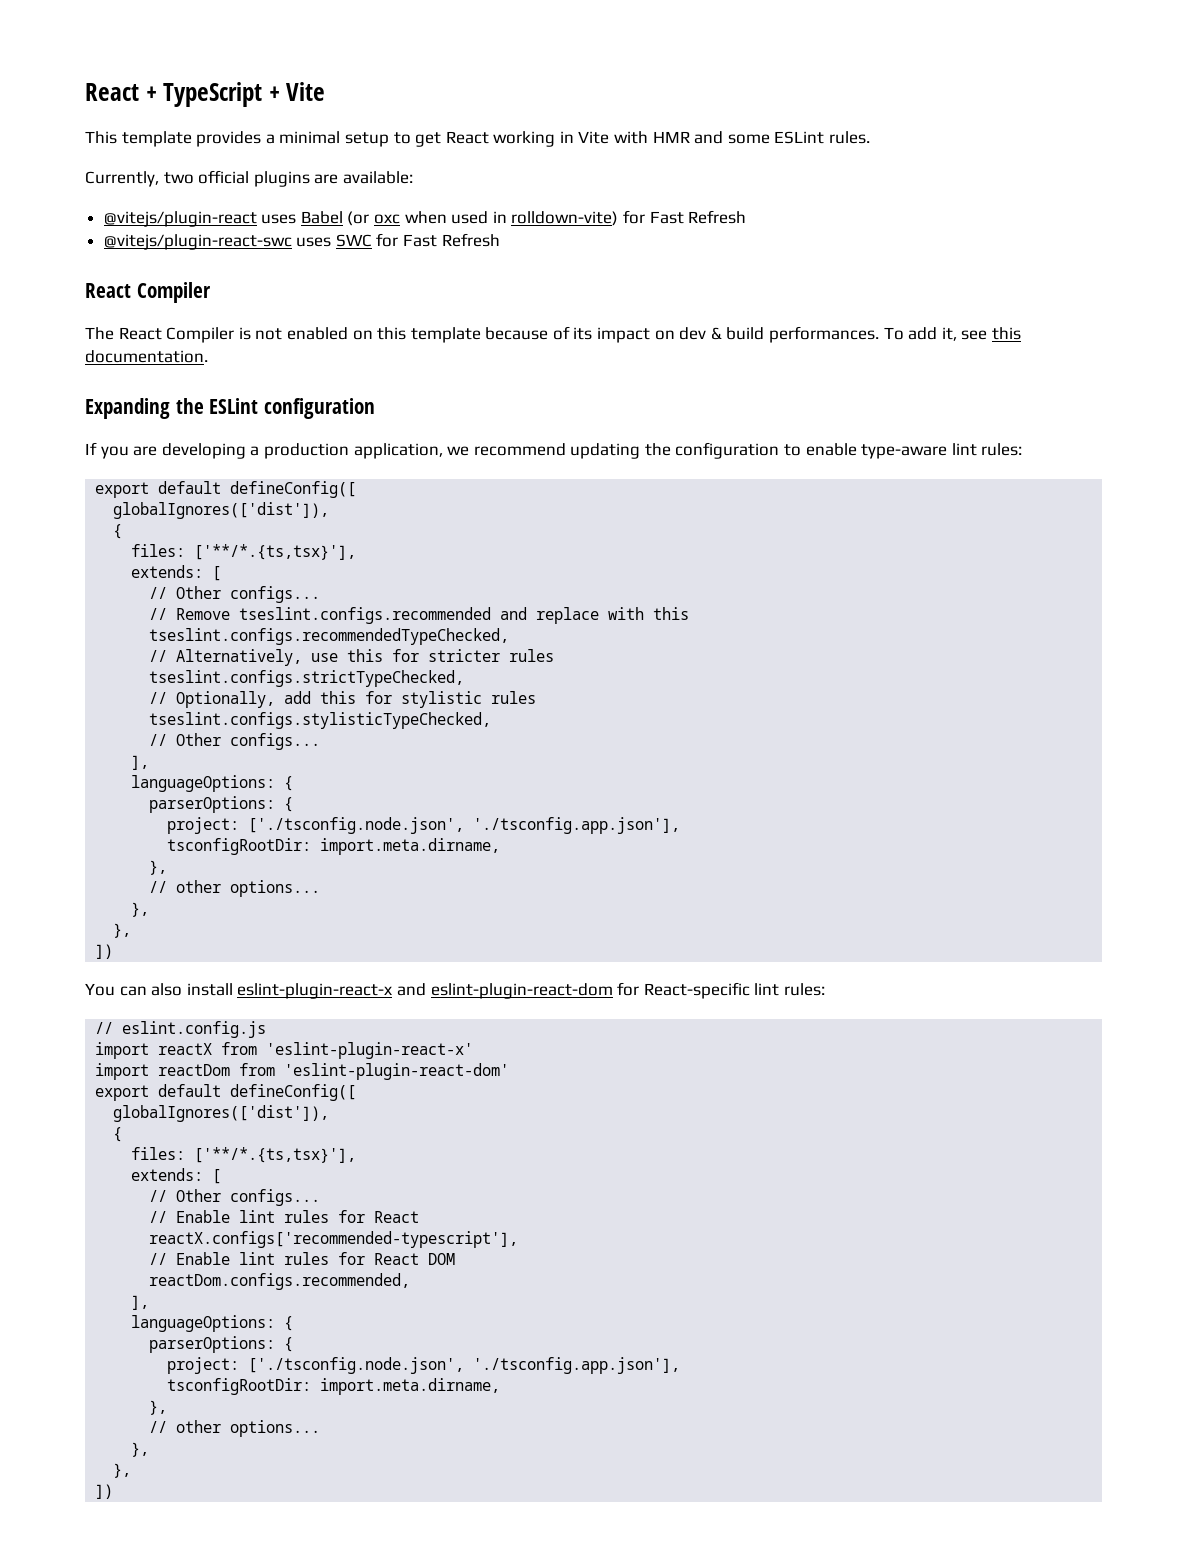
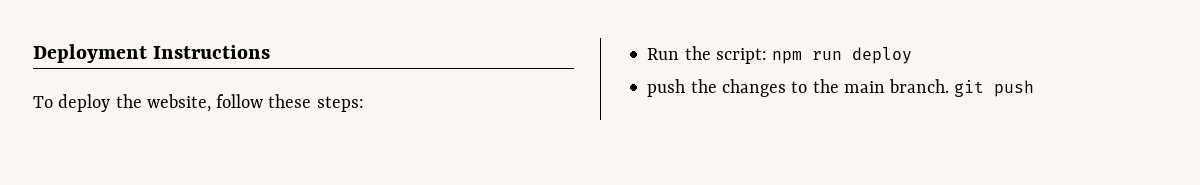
- React + TypeScript + Vite
- This template provides a minimal setup to get React working in Vite with HMR and some ESLint rules.
- Currently, two official plugins are available:
- @vitejs/plugin-react uses Babel (or oxc when used in rolldown-vite) for Fast Refresh
- @vitejs/plugin-react-swc uses SWC for Fast Refresh
- React Compiler
- The React Compiler is not enabled on this template because of its impact on dev & build performances. To add it, see this documentation.
- Expanding the ESLint configuration
- If you are developing a production application, we recommend updating the configuration to enable type-aware lint rules:
- export default defineConfig([
- globalIgnores(['dist']),
- {
- files: ['**/*.{ts,tsx}'],
- extends: [
- // Other configs...
- // Remove tseslint.configs.recommended and replace with this
- tseslint.configs.recommendedTypeChecked,
- // Alternatively, use this for stricter rules
- tseslint.configs.strictTypeChecked,
- // Optionally, add this for stylistic rules
- tseslint.configs.stylisticTypeChecked,
- // Other configs...
- ],
- languageOptions: {
- parserOptions: {
- project: ['./tsconfig.node.json', './tsconfig.app.json'],
- tsconfigRootDir: import.meta.dirname,
- },
- // other options...
- },
- },
- ])
- You can also install eslint-plugin-react-x and eslint-plugin-react-dom for React-specific lint rules:
- // eslint.config.js
- import reactX from 'eslint-plugin-react-x'
- import reactDom from 'eslint-plugin-react-dom'
- export default defineConfig([
- globalIgnores(['dist']),
- {
- files: ['**/*.{ts,tsx}'],
- extends: [
- // Other configs...
- // Enable lint rules for React
- reactX.configs['recommended-typescript'],
- // Enable lint rules for React DOM
- reactDom.configs.recommended,
- ],
- languageOptions: {
- parserOptions: {
- project: ['./tsconfig.node.json', './tsconfig.app.json'],
- tsconfigRootDir: import.meta.dirname,
- },
- // other options...
- },
- },
- ])
+ Deployment Instructions
+ To deploy the website, follow these steps:
+ Run the script: npm run deploy
+ push the changes to the main branch. git push

